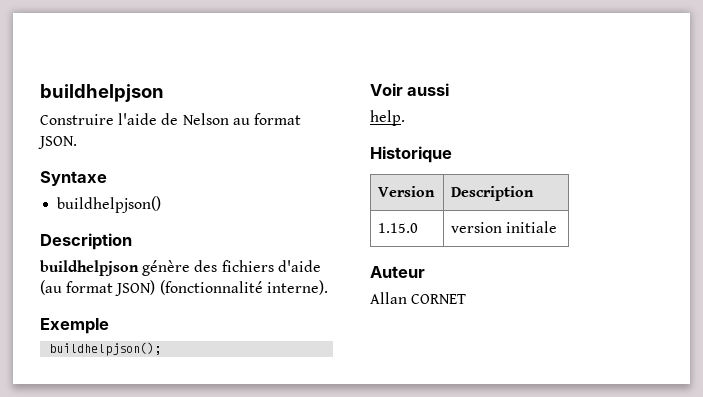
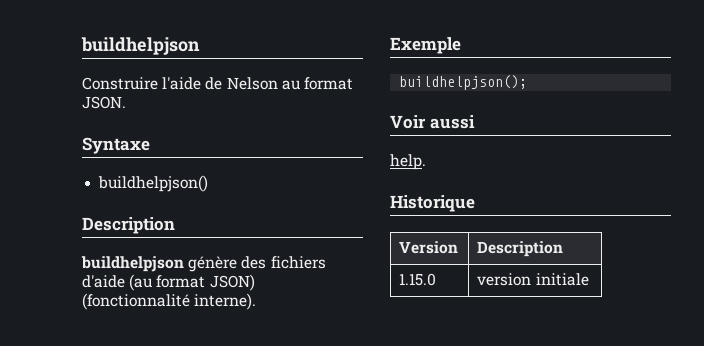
- Auteur
- Allan CORNET

